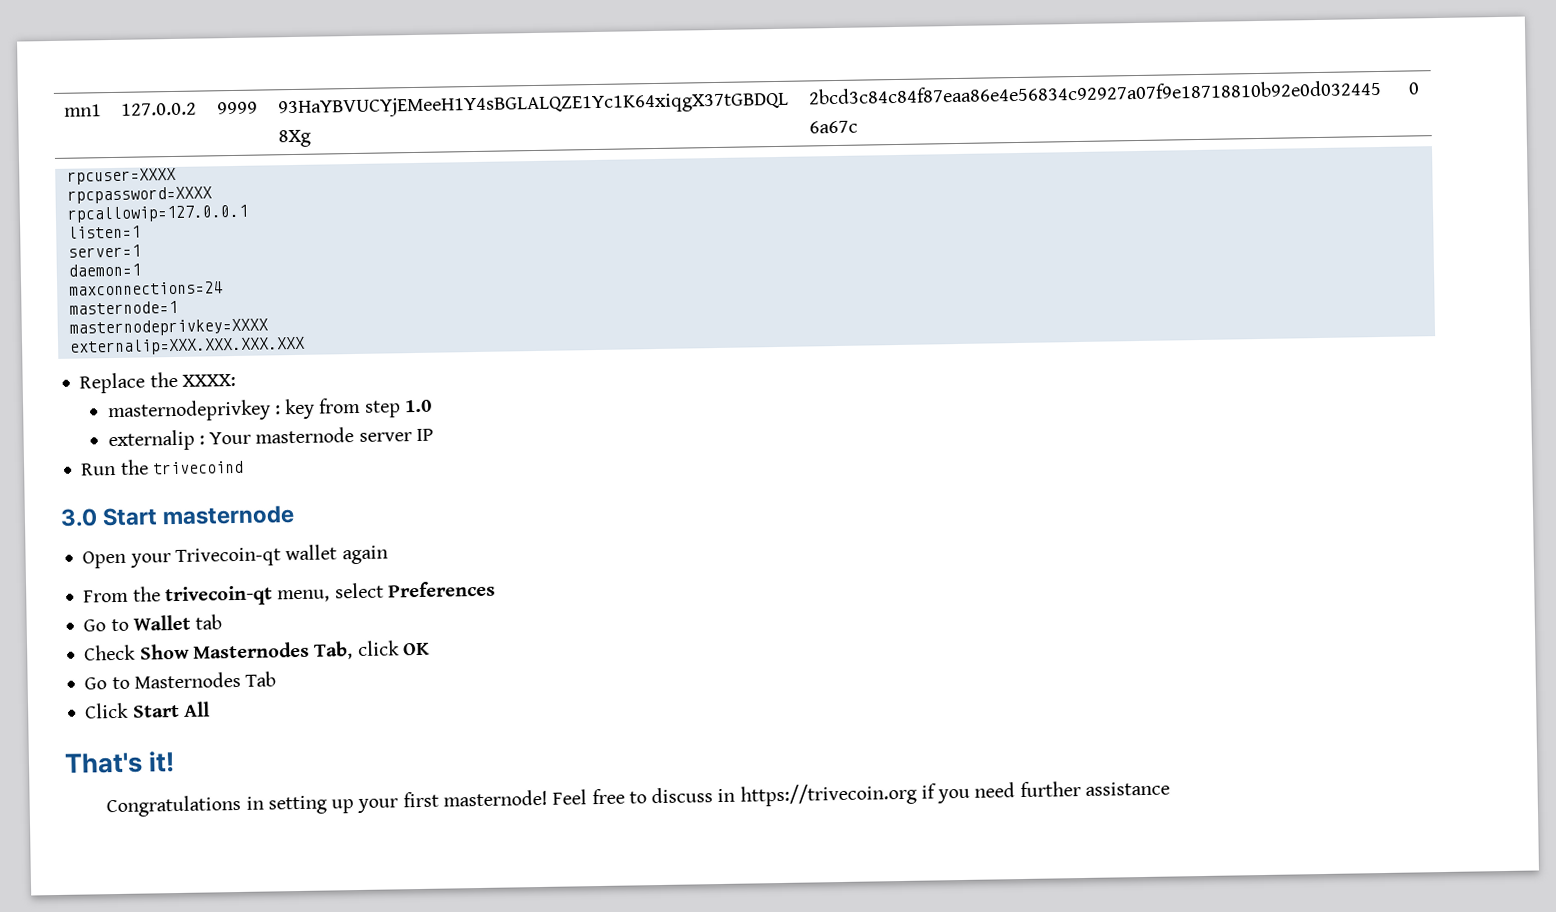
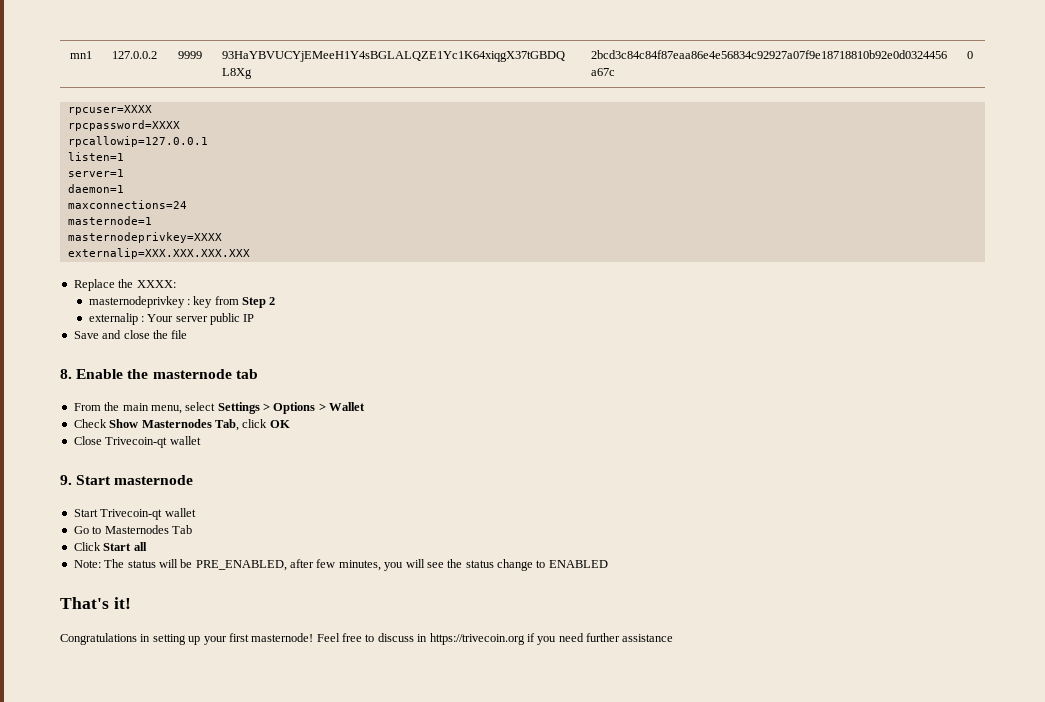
- masternodeprivkey : key from step 1.0
+ masternodeprivkey : key from Step 2
- externalip : Your masternode server IP
+ externalip : Your server public IP
- Run the trivecoind
- 3.0 Start masternode
- Open your Trivecoin-qt wallet again
+ Save and close the file
+ 8. Enable the masternode tab
- From the trivecoin-qt menu, select Preferences
- Go to Wallet tab
+ From the main menu, select Settings > Options > Wallet
+ Close Trivecoin-qt wallet
+ 9. Start masternode
+ Start Trivecoin-qt wallet
- Click Start All
+ Click Start all
+ Note: The status will be PRE_ENABLED, after few minutes, you will see the status change to ENABLED

